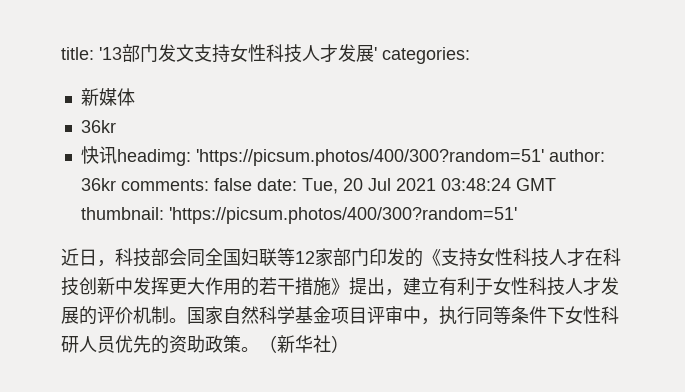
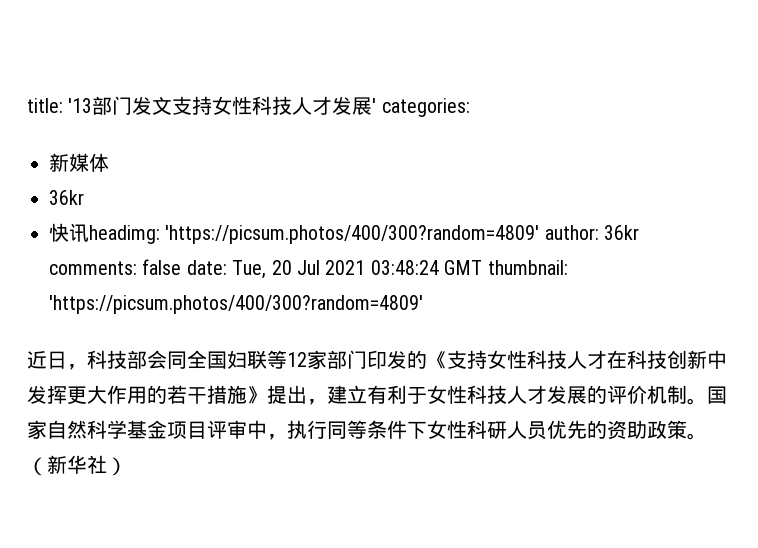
- 快讯headimg: 'https://picsum.photos/400/300?random=51' author: 36kr comments: false date: Tue, 20 Jul 2021 03:48:24 GMT thumbnail: 'https://picsum.photos/400/300?random=51'
+ 快讯headimg: 'https://picsum.photos/400/300?random=4809' author: 36kr comments: false date: Tue, 20 Jul 2021 03:48:24 GMT thumbnail: 'https://picsum.photos/400/300?random=4809'

